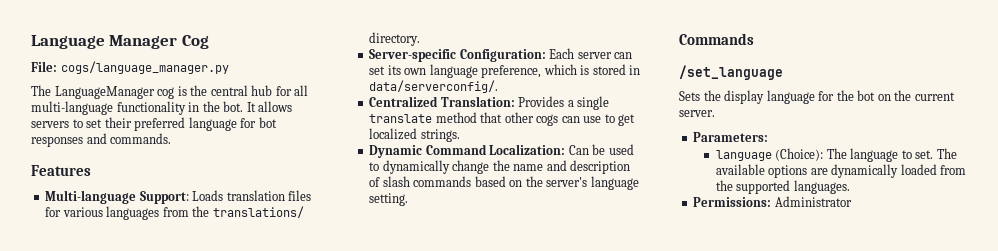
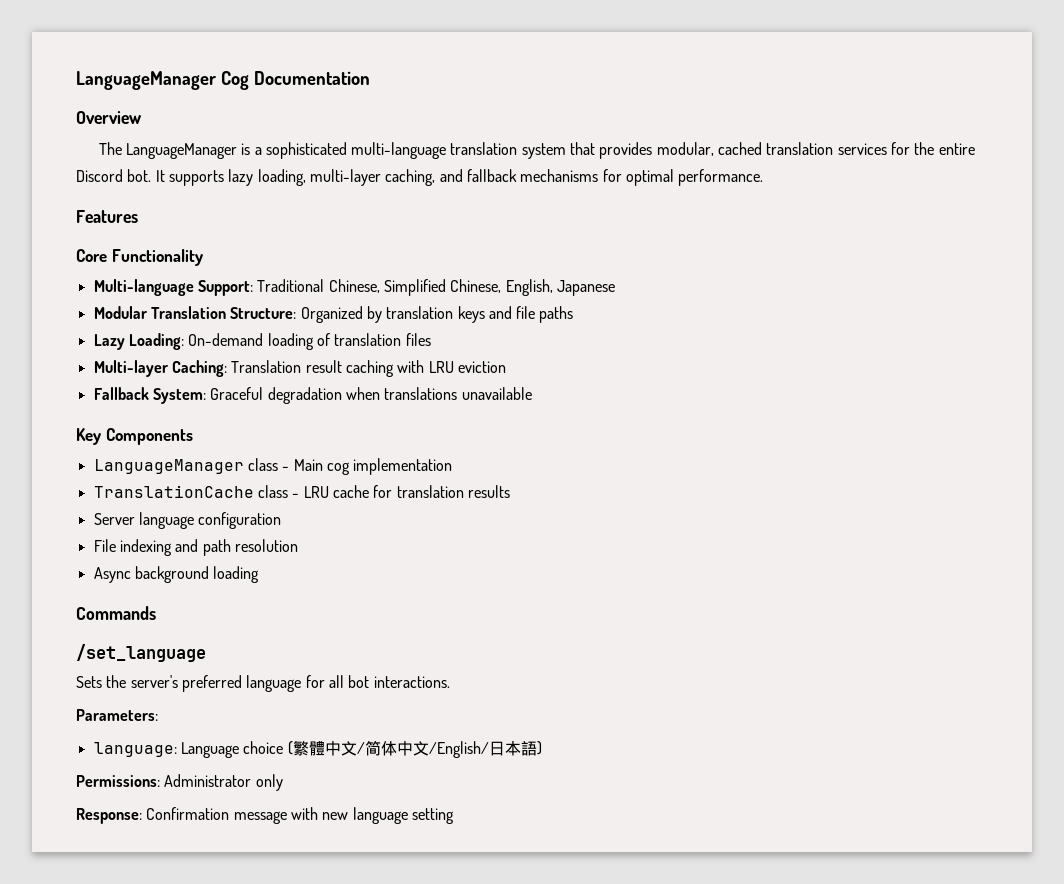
- Language Manager Cog
- File: cogs/language_manager.py
+ LanguageManager Cog Documentation
+ Overview
- The LanguageManager cog is the central hub for all multi-language functionality in the bot. It allows servers to set their preferred language for bot responses and commands.
+ The LanguageManager is a sophisticated multi-language translation system that provides modular, cached translation services for the entire Discord bot. It supports lazy loading, multi-layer caching, and fallback mechanisms for optimal performance.
+ Core Functionality
- Multi-language Support: Loads translation files for various languages from the translations/ directory.
- Server-specific Configuration: Each server can set its own language preference, which is stored in data/serverconfig/.
- Centralized Translation: Provides a single translate method that other cogs can use to get localized strings.
- Dynamic Command Localization: Can be used to dynamically change the name and description of slash commands based on the server's language setting.
+ Multi-language Support: Traditional Chinese, Simplified Chinese, English, Japanese
+ Modular Translation Structure: Organized by translation keys and file paths
+ Lazy Loading: On-demand loading of translation files
+ Multi-layer Caching: Translation result caching with LRU eviction
+ Fallback System: Graceful degradation when translations unavailable
+ Key Components
+ LanguageManager class - Main cog implementation
+ TranslationCache class - LRU cache for translation results
+ Server language configuration
+ File indexing and path resolution
+ Async background loading
  Commands
  /set_language
- Sets the display language for the bot on the current server.
+ Sets the server's preferred language for all bot interactions.
  Parameters:
- language (Choice): The language to set. The available options are dynamically loaded from the supported languages.
- Permissions: Administrator
+ language: Language choice (繁體中文/简体中文/English/日本語)
+ Permissions: Administrator only
+ Response: Confirmation message with new language setting

